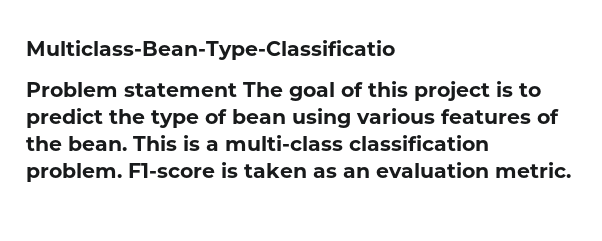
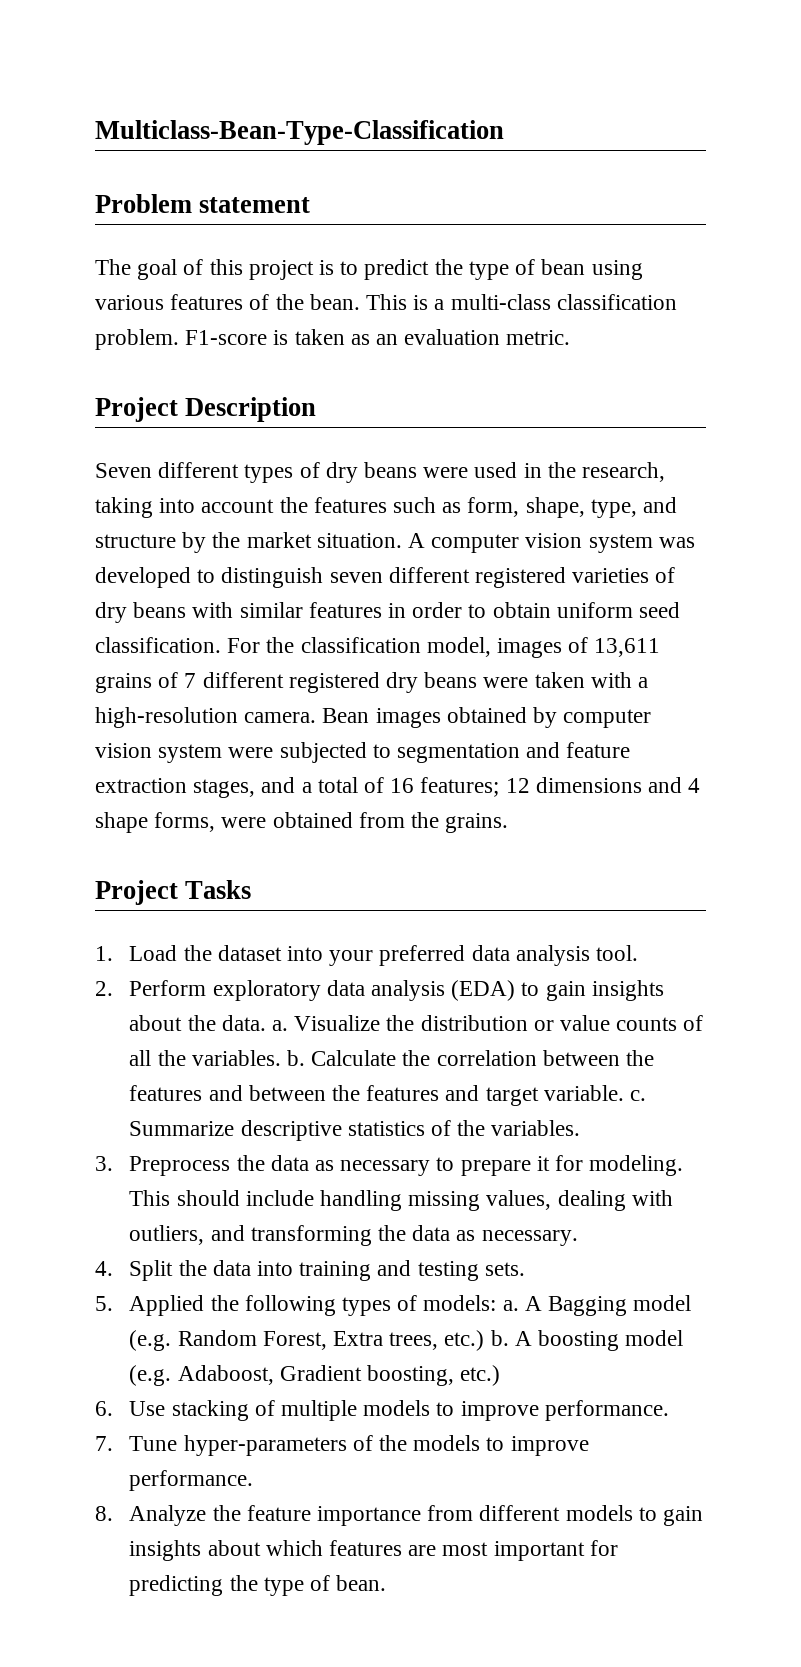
- Multiclass-Bean-Type-Classificatio
+ Multiclass-Bean-Type-Classification
- Problem statement The goal of this project is to predict the type of bean using various features of the bean.
+ Problem statement
+ The goal of this project is to predict the type of bean using various features of the bean.
+ Project Description
+ Seven different types of dry beans were used in the research, taking into account the features such as form, shape, type, and structure by the market situation. A computer vision system was developed to distinguish seven different registered varieties of dry beans with similar features in order to obtain uniform seed classification. For the classification model, images of 13,611 grains of 7 different registered dry beans were taken with a high-resolution camera. Bean images obtained by computer vision system were subjected to segmentation and feature extraction stages, and a total of 16 features; 12 dimensions and 4 shape forms, were obtained from the grains.
+ Project Tasks
+ 1. Load the dataset into your preferred data analysis tool.
+ 2. Perform exploratory data analysis (EDA) to gain insights about the data. a. Visualize the distribution or value counts of all the variables. b. Calculate the correlation between the features and between the features and target variable. c. Summarize descriptive statistics of the variables.
+ 3. Preprocess the data as necessary to prepare it for modeling. This should include handling missing values, dealing with outliers, and transforming the data as necessary.
+ 4. Split the data into training and testing sets.
+ 5. Applied the following types of models: a. A Bagging model (e.g. Random Forest, Extra trees, etc.) b. A boosting model (e.g. Adaboost, Gradient boosting, etc.)
+ 6. Use stacking of multiple models to improve performance.
+ 7. Tune hyper-parameters of the models to improve performance.
+ 8. Analyze the feature importance from different models to gain insights about which features are most important for predicting the type of bean.

